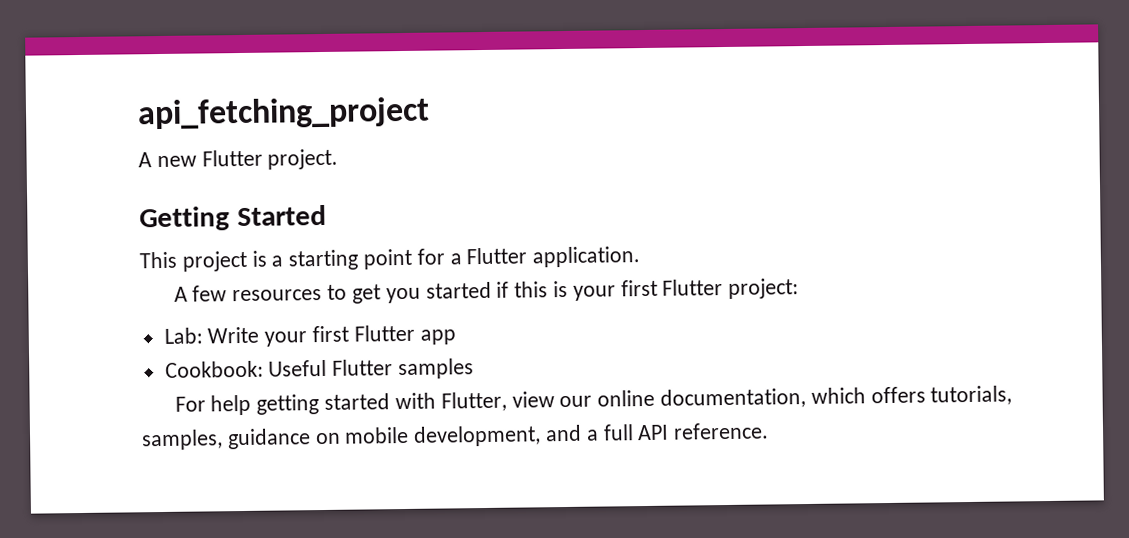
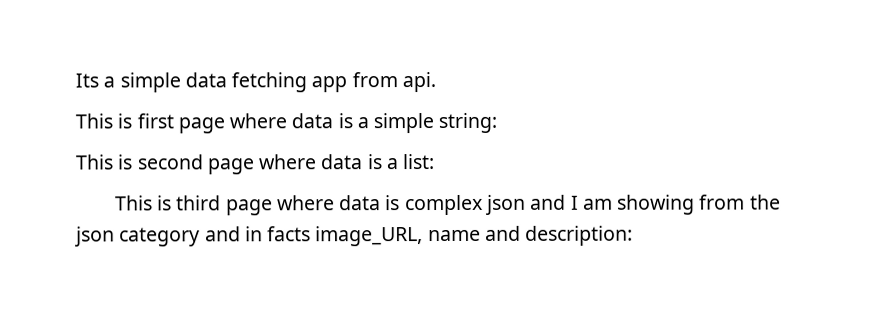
- api_fetching_project
- A new Flutter project.
- Getting Started
- This project is a starting point for a Flutter application.
- A few resources to get you started if this is your first Flutter project:
- Lab: Write your first Flutter app
- Cookbook: Useful Flutter samples
- For help getting started with Flutter, view our online documentation, which offers tutorials, samples, guidance on mobile development, and a full API reference.
+ Its a simple data fetching app from api.
+ This is first page where data is a simple string:
+ This is second page where data is a list:
+ This is third page where data is complex json and I am showing from the json category and in facts image_URL, name and description:

